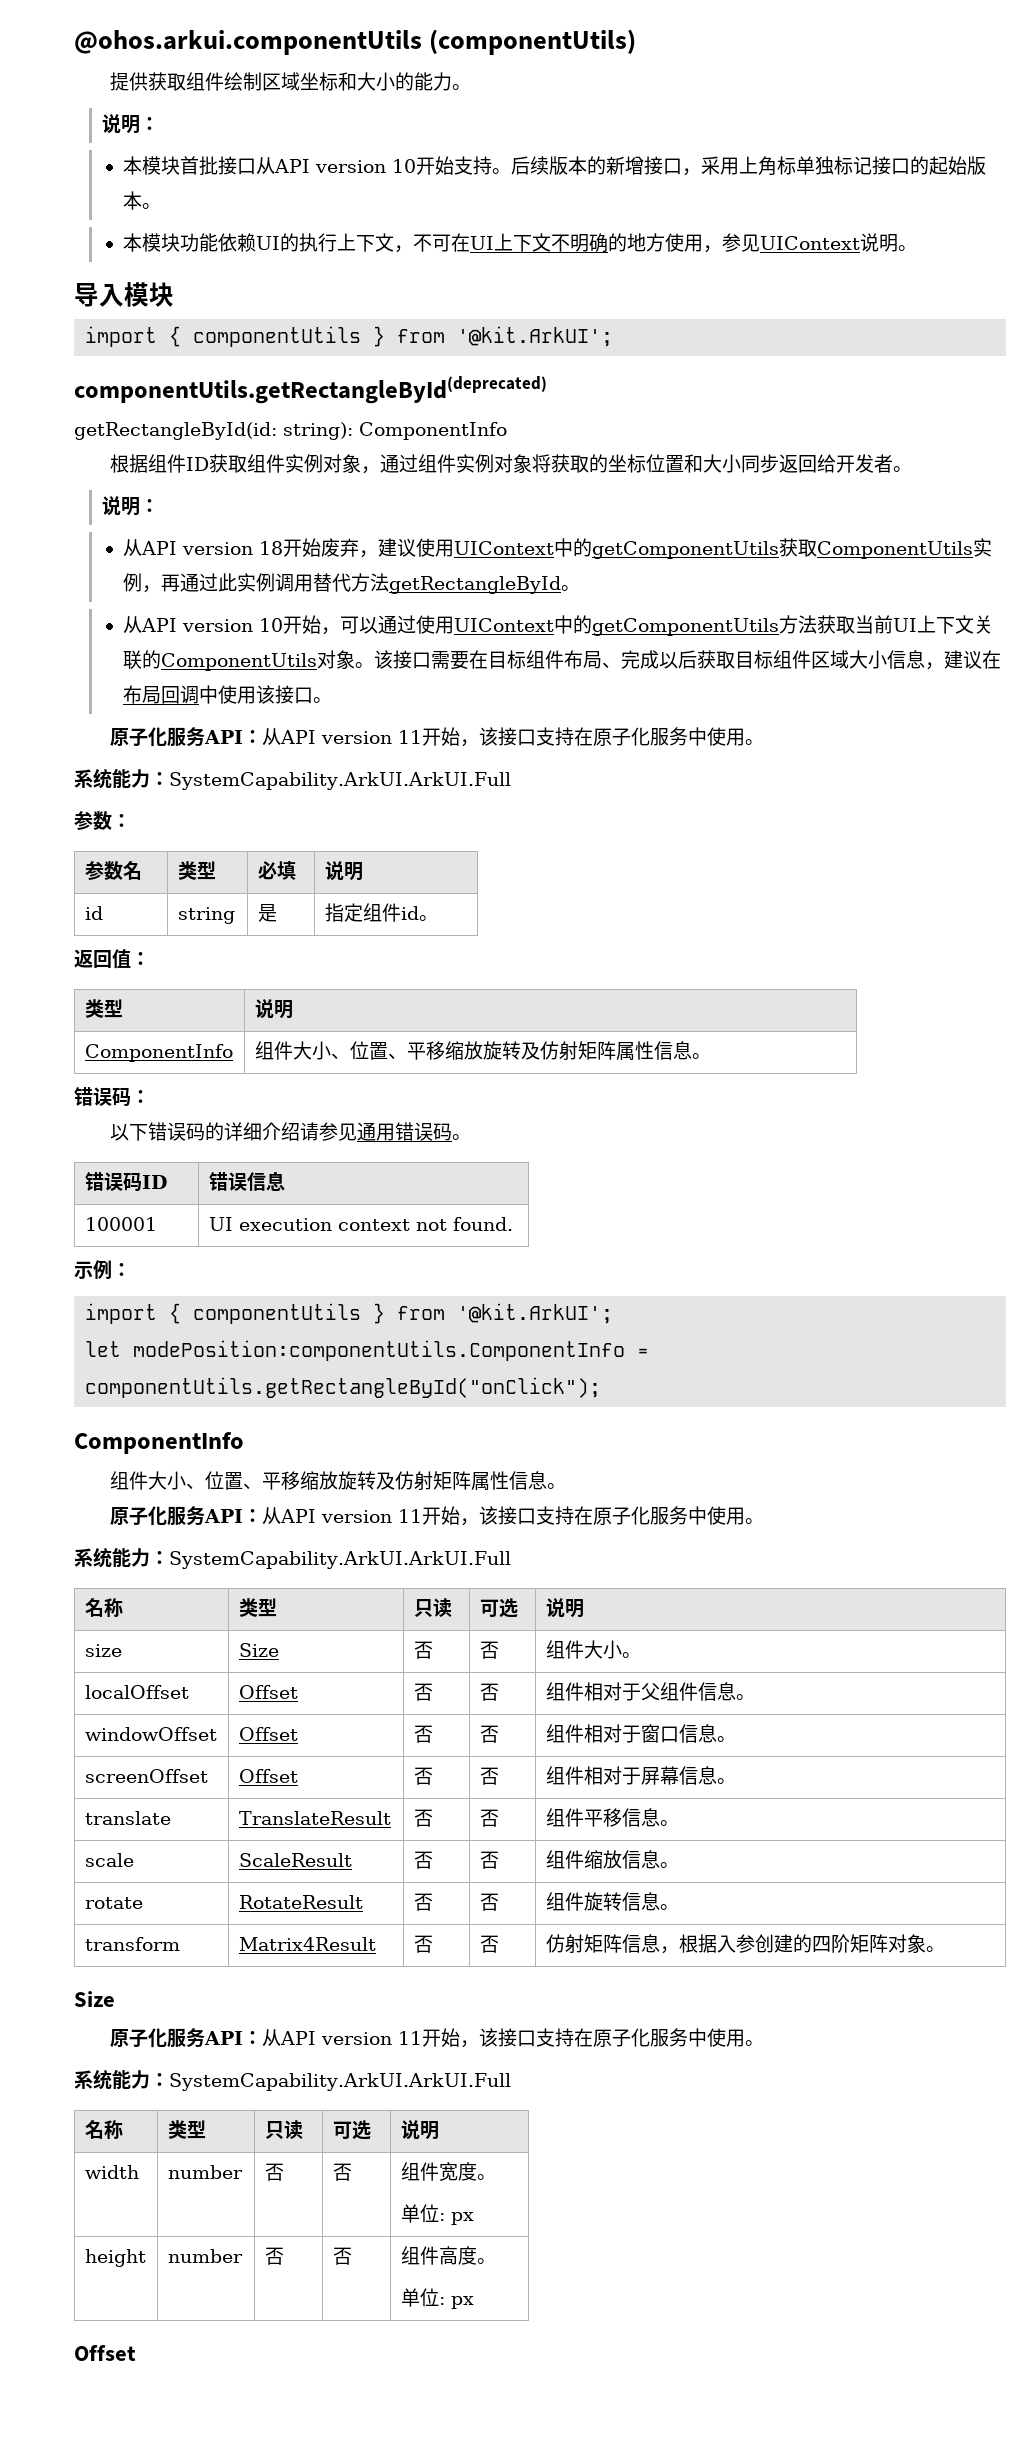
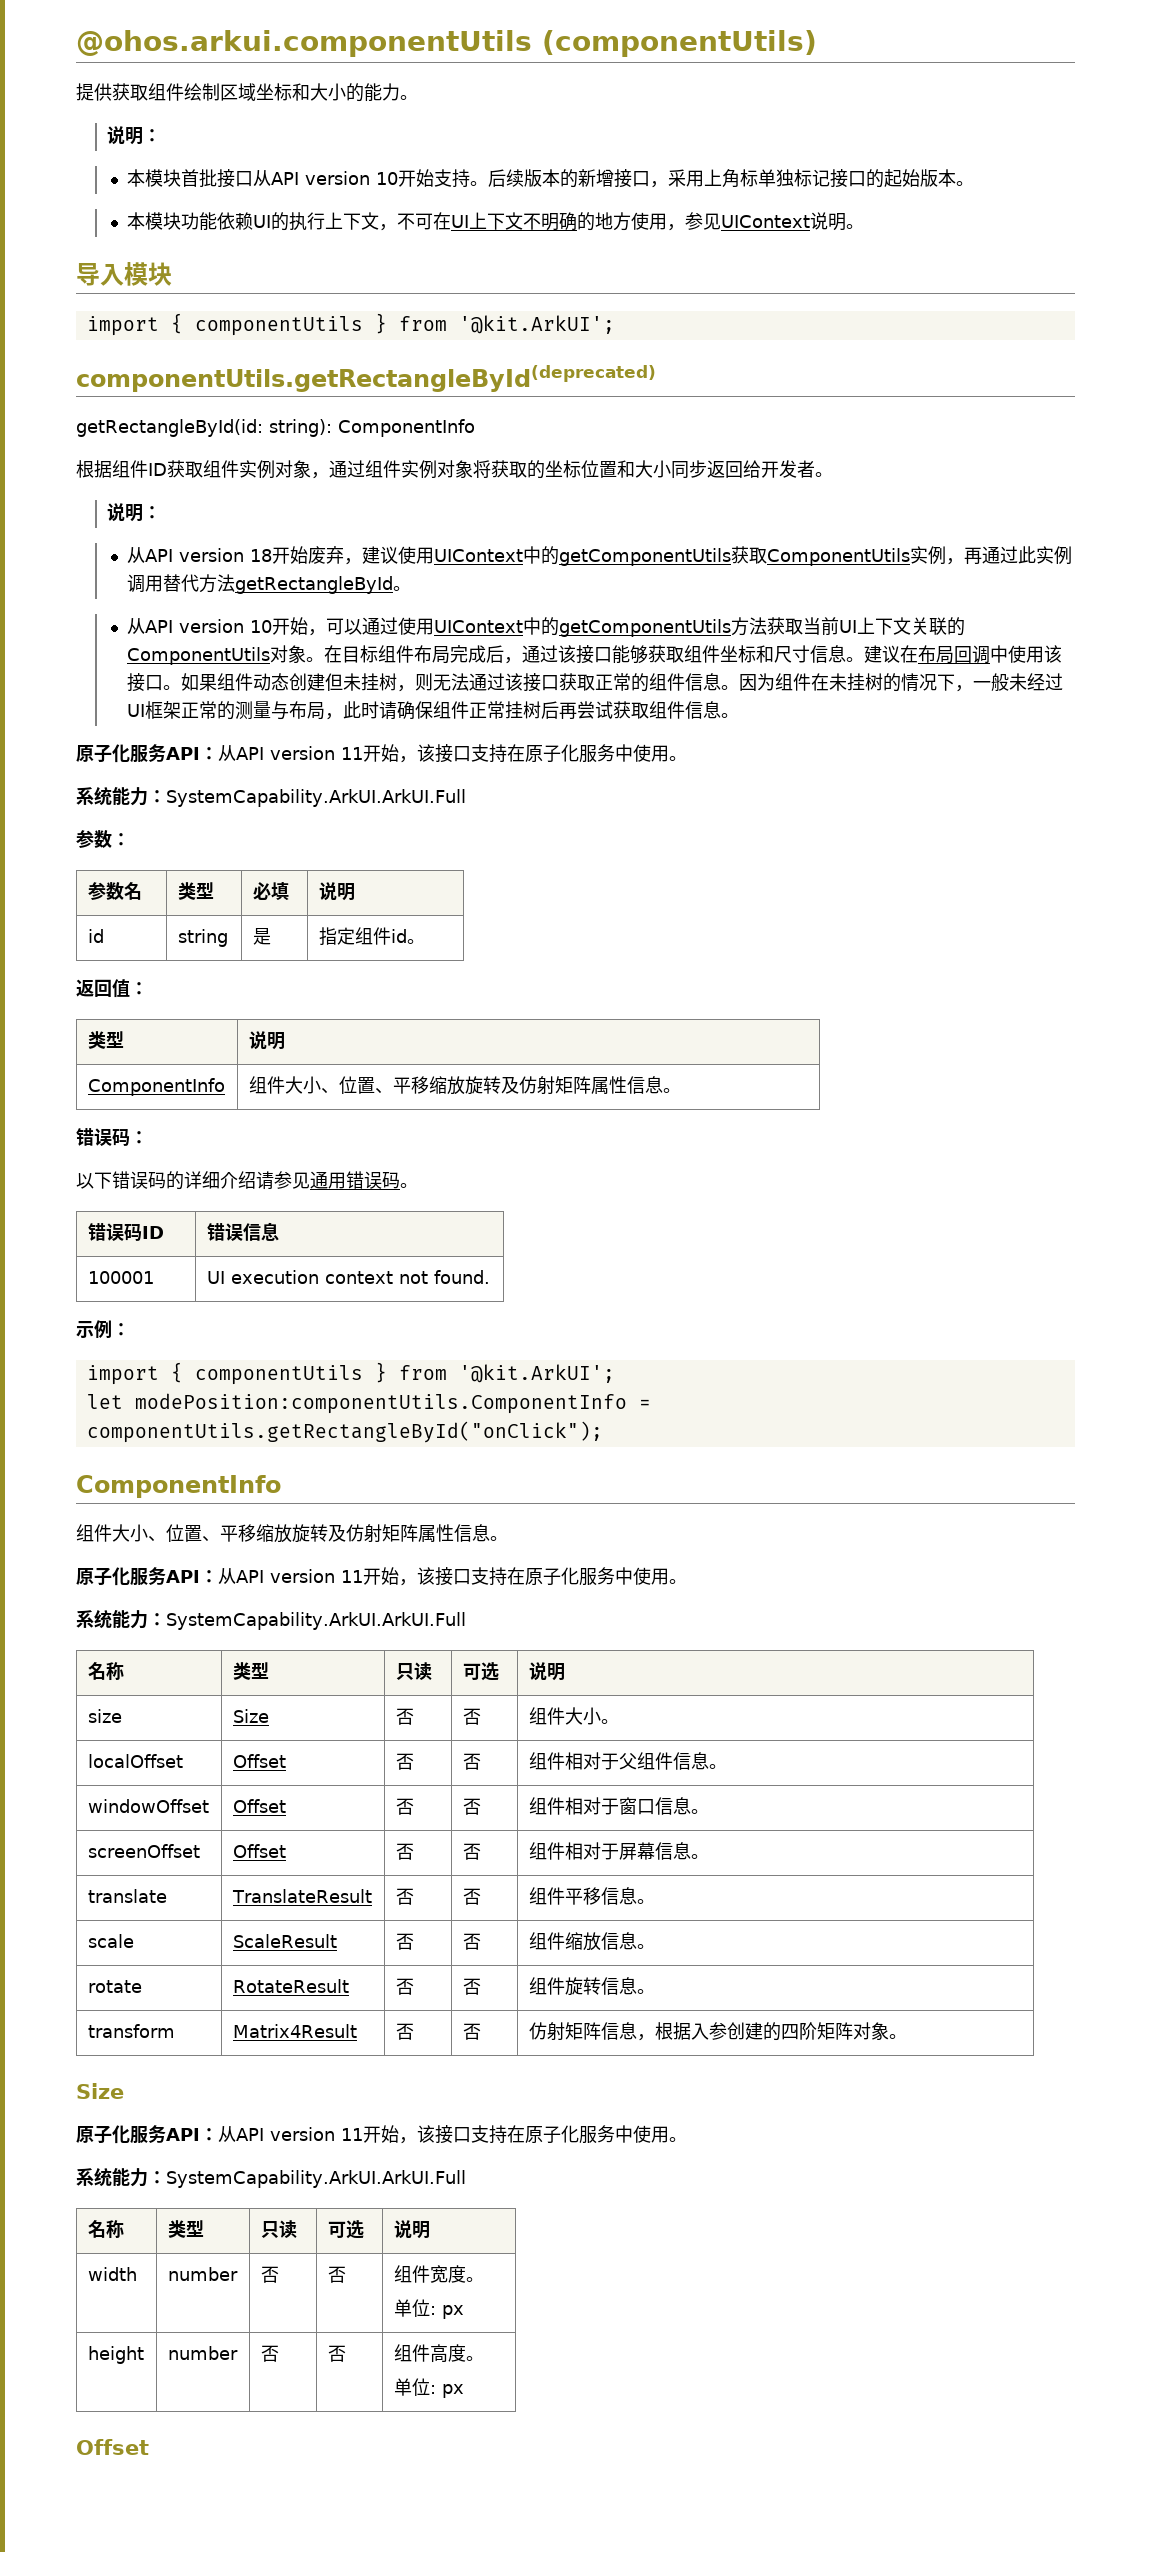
- 该接口需要在目标组件布局、完成以后获取目标组件区域大小信息，建议在布局回调中使用该接口。
+ 在目标组件布局完成后，通过该接口能够获取组件坐标和尺寸信息。建议在布局回调中使用该接口。如果组件动态创建但未挂树，则无法通过该接口获取正常的组件信息。因为组件在未挂树的情况下，一般未经过UI框架正常的测量与布局，此时请确保组件正常挂树后再尝试获取组件信息。

